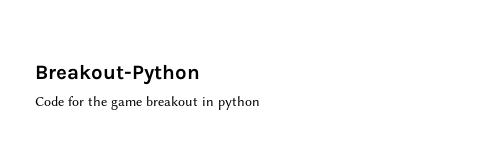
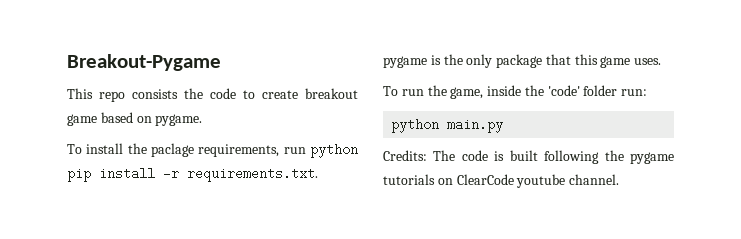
- Breakout-Python
- Code for the game breakout in python
+ Breakout-Pygame
+ This repo consists the code to create breakout game based on pygame.
+ To install the paclage requirements, run python pip install -r requirements.txt. pygame is the only package that this game uses.
+ To run the game, inside the 'code' folder run:
+ python main.py
+ Credits: The code is built following the pygame tutorials on ClearCode youtube channel.

